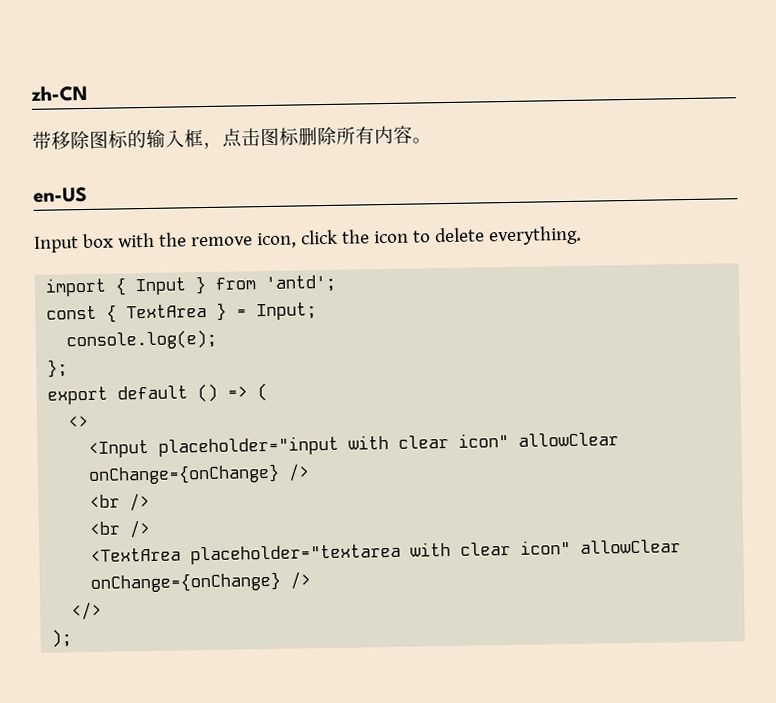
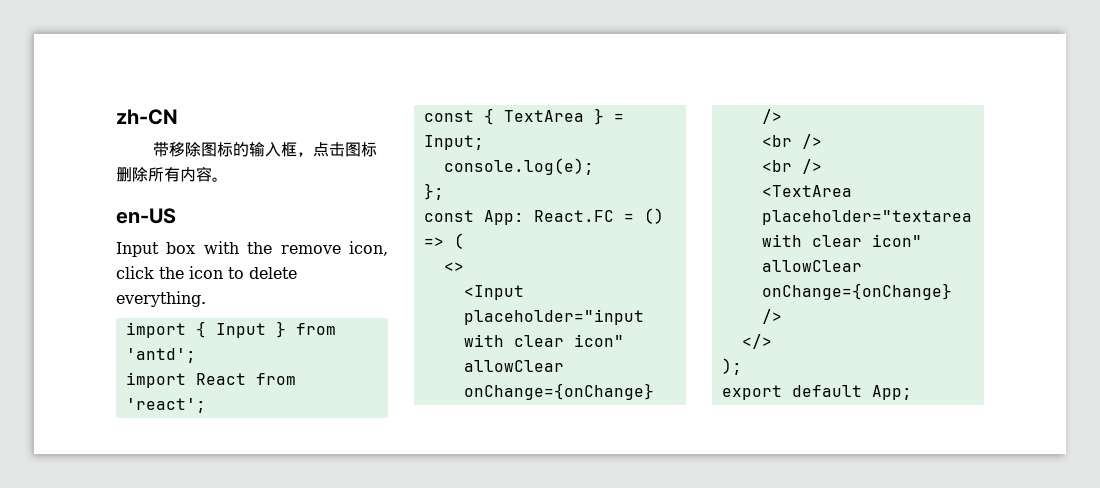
+ import React from 'react';
- export default () => (
+ const App: React.FC = () => (
+ export default App;

